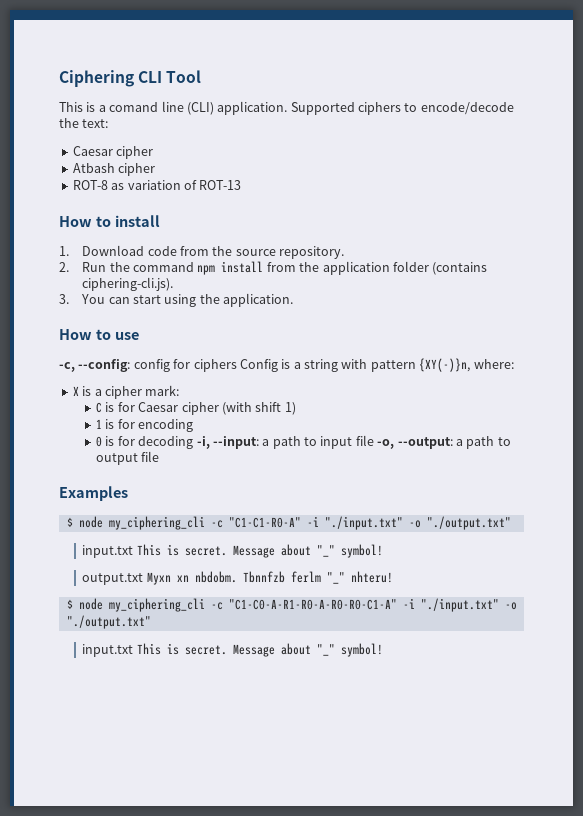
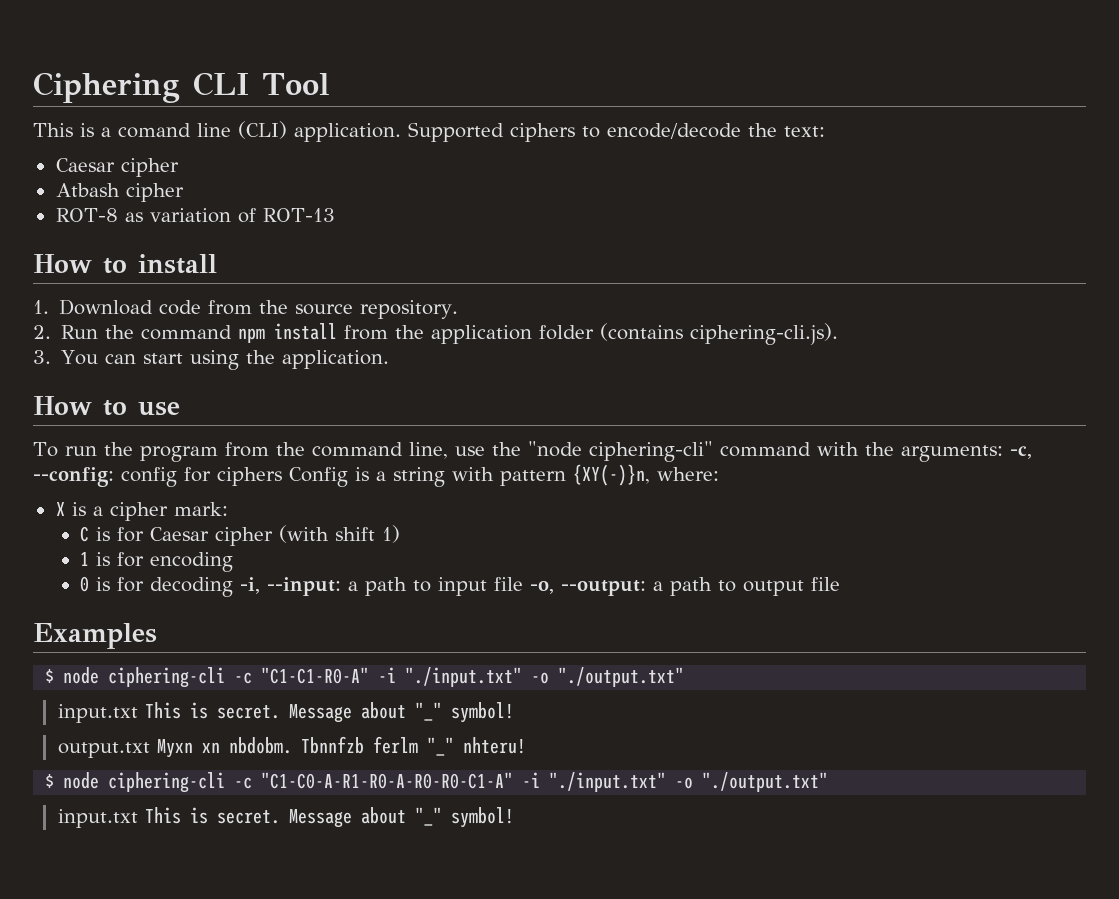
- -c, --config: config for ciphers Config is a string with pattern {XY(-)}n, where:
+ To run the program from the command line, use the "node ciphering-cli" command with the arguments: -c, --config: config for ciphers Config is a string with pattern {XY(-)}n, where:
- $ node my_ciphering_cli -c "C1-C1-R0-A" -i "./input.txt" -o "./output.txt"
+ $ node ciphering-cli -c "C1-C1-R0-A" -i "./input.txt" -o "./output.txt"
- $ node my_ciphering_cli -c "C1-C0-A-R1-R0-A-R0-R0-C1-A" -i "./input.txt" -o "./output.txt"
+ $ node ciphering-cli -c "C1-C0-A-R1-R0-A-R0-R0-C1-A" -i "./input.txt" -o "./output.txt"

